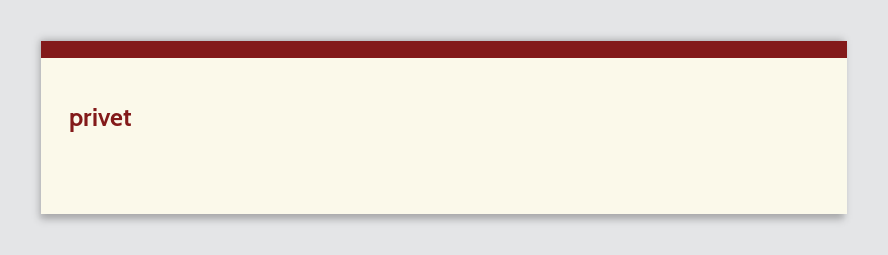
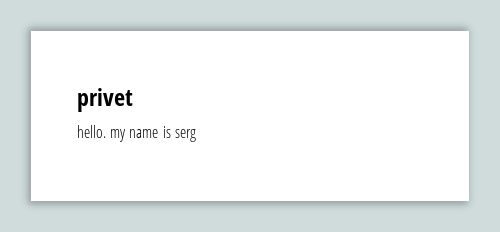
+ hello. my name is serg

